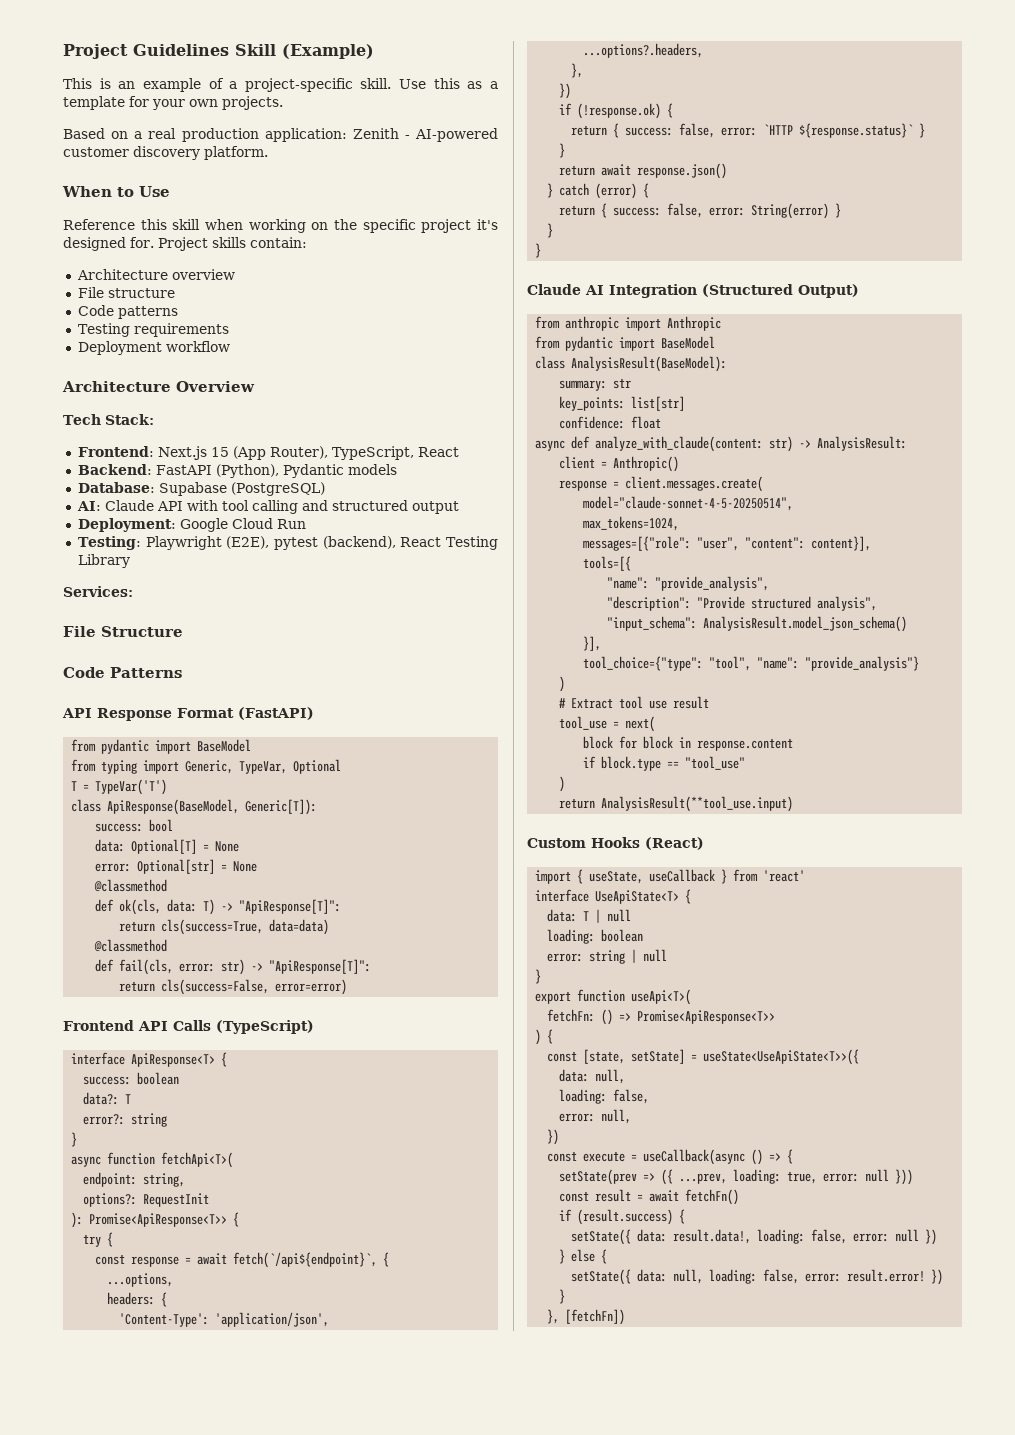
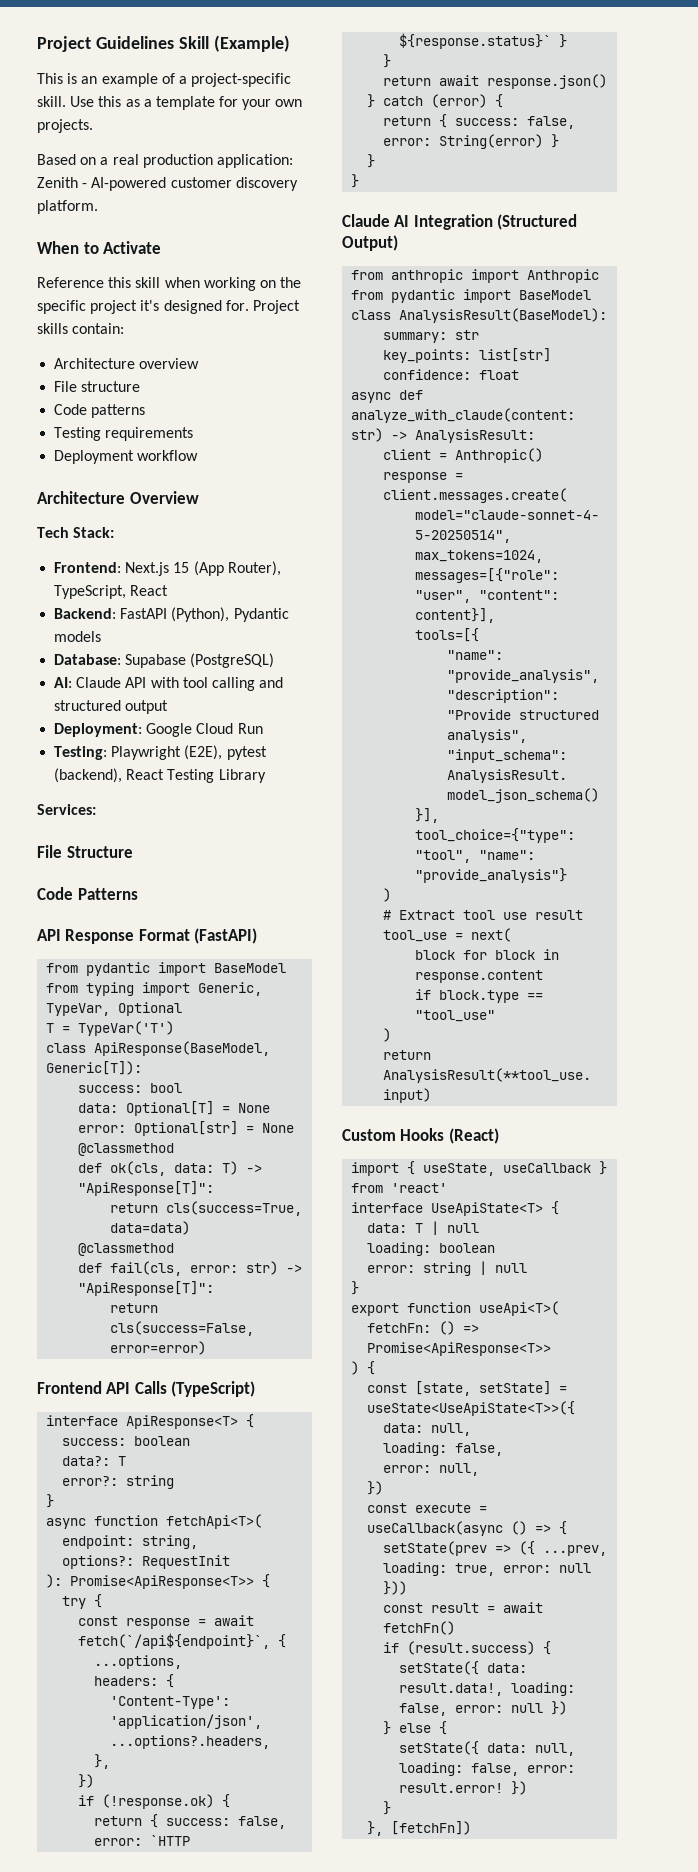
- When to Use
+ When to Activate

